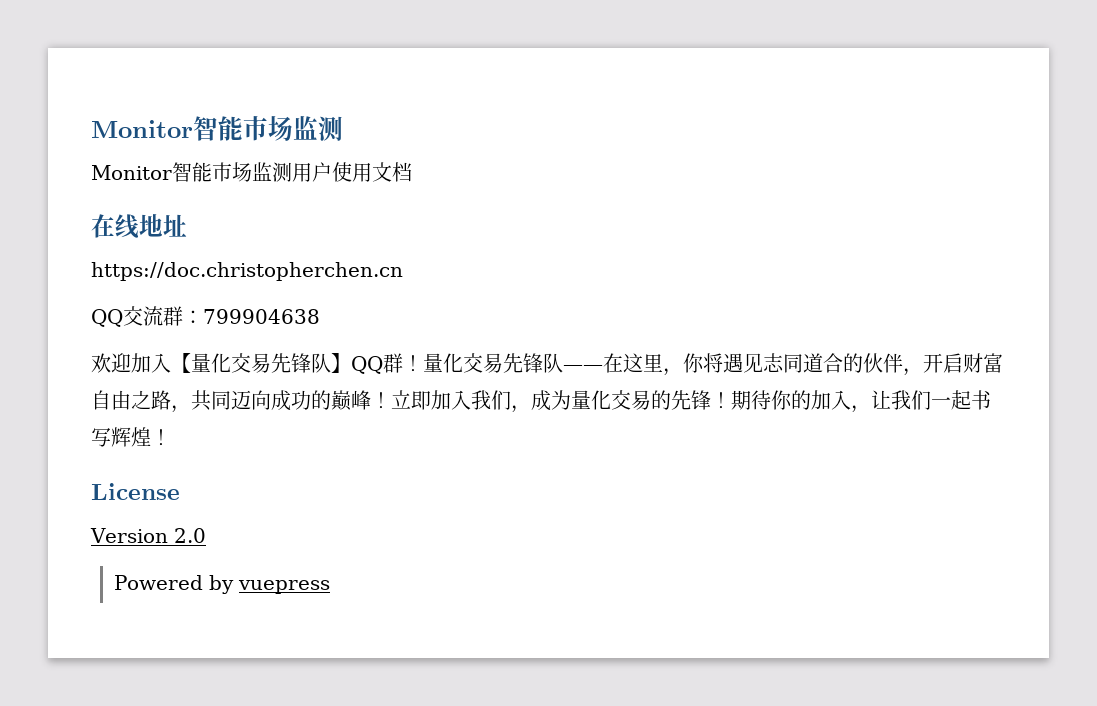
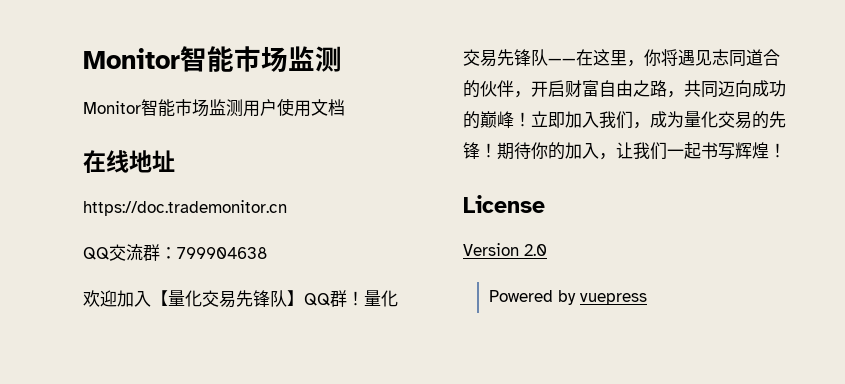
- https://doc.christopherchen.cn
+ https://doc.trademonitor.cn

